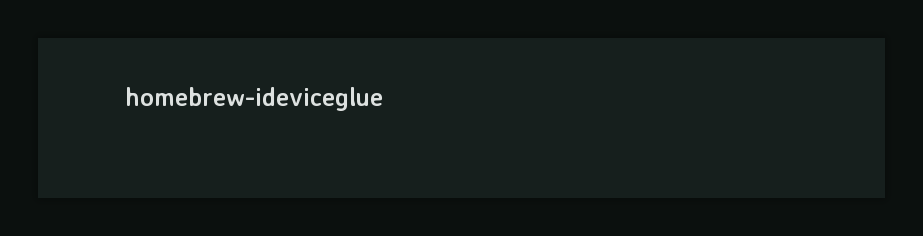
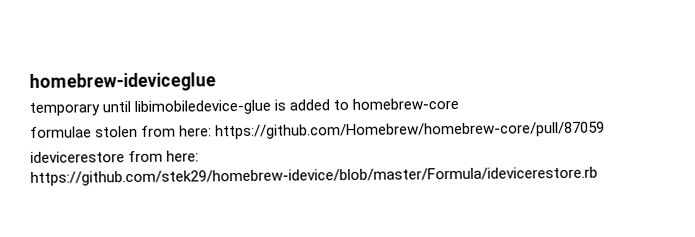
+ temporary until libimobiledevice-glue is added to homebrew-core
+ formulae stolen from here: https://github.com/Homebrew/homebrew-core/pull/87059
+ idevicerestore from here: https://github.com/stek29/homebrew-idevice/blob/master/Formula/idevicerestore.rb

